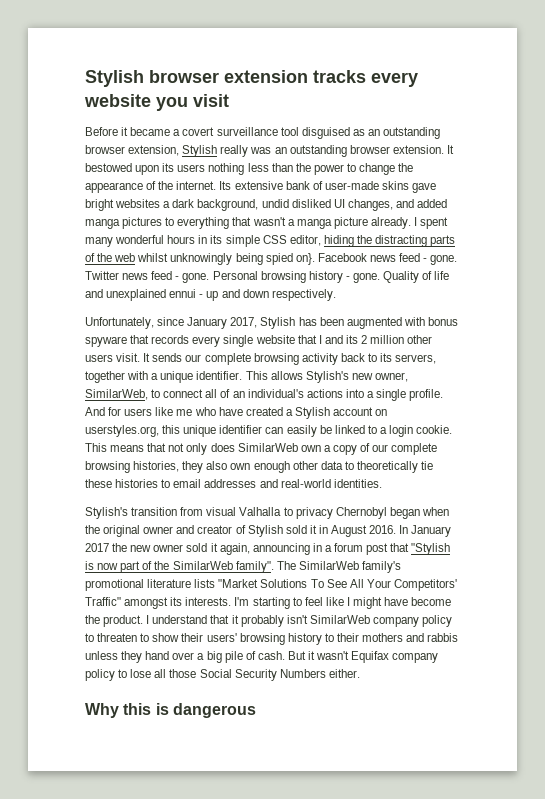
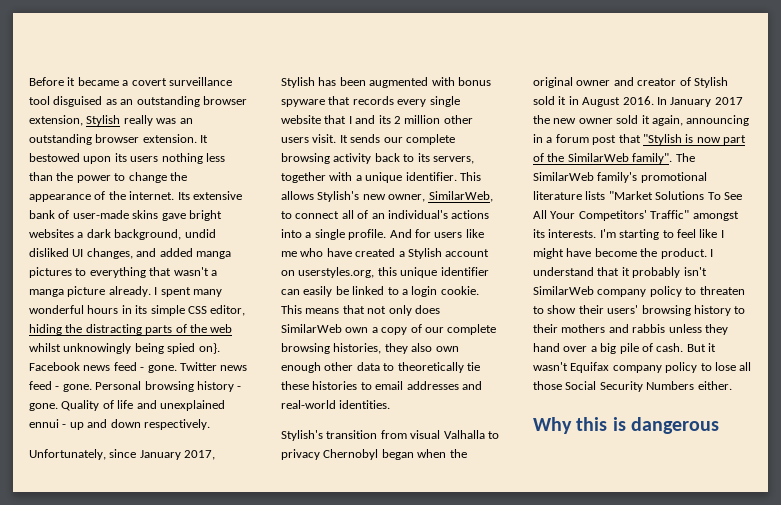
- Stylish browser extension tracks every website you visit

